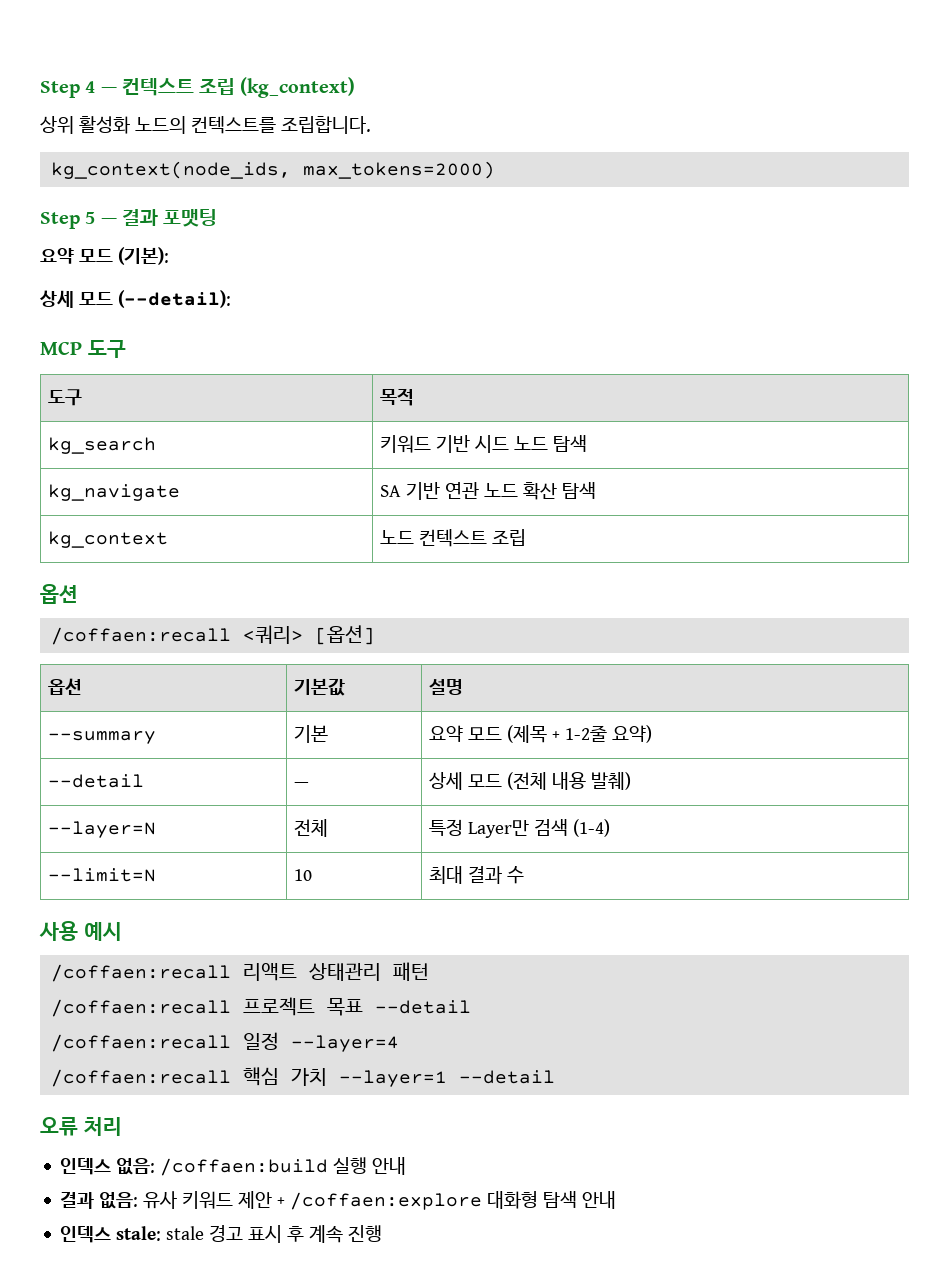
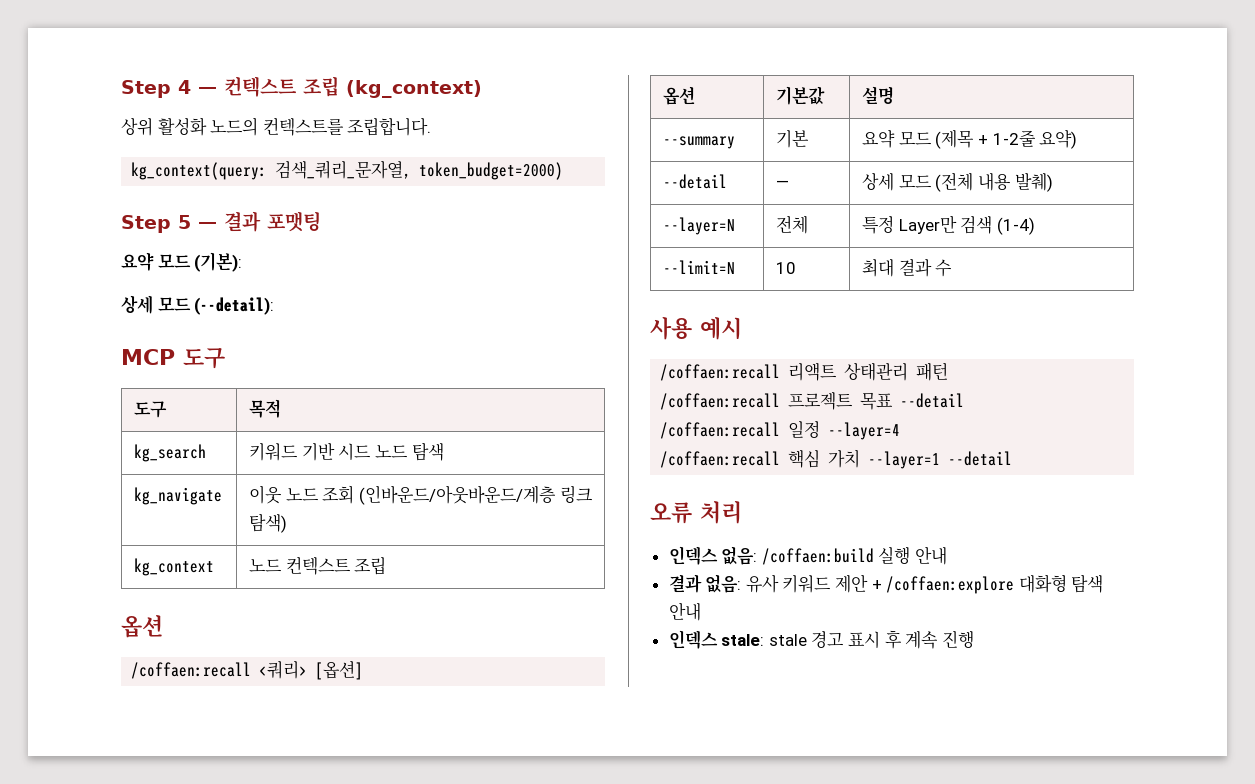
- kg_context(node_ids, max_tokens=2000)
+ kg_context(query: 검색_쿼리_문자열, token_budget=2000)
- kg_navigate | SA 기반 연관 노드 확산 탐색
+ kg_navigate | 이웃 노드 조회 (인바운드/아웃바운드/계층 링크 탐색)

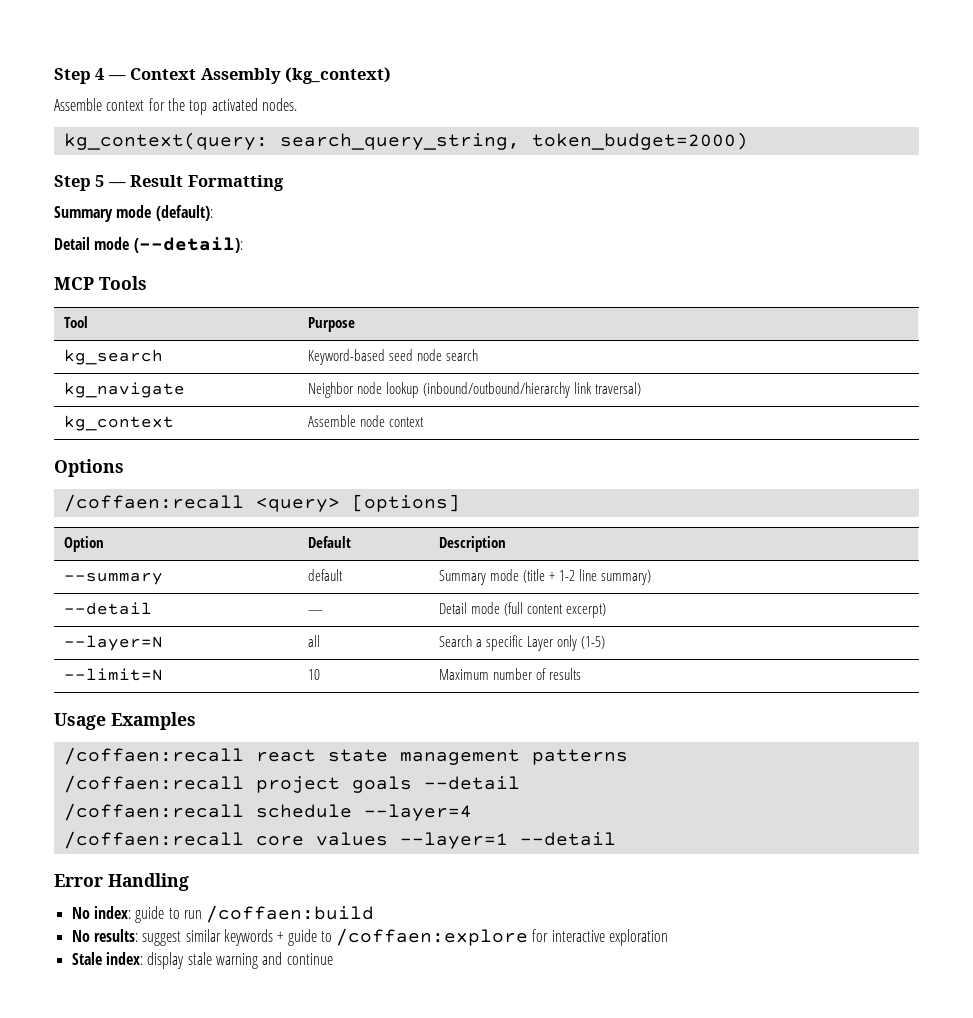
- Step 4 — 컨텍스트 조립 (kg_context)
+ Step 4 — Context Assembly (kg_context)
- 상위 활성화 노드의 컨텍스트를 조립합니다.
+ Assemble context for the top activated nodes.
- kg_context(query: 검색_쿼리_문자열, token_budget=2000)
+ kg_context(query: search_query_string, token_budget=2000)
- Step 5 — 결과 포맷팅
- 요약 모드 (기본):
- 상세 모드 (--detail):
- MCP 도구
- 도구 | 목적
- kg_search | 키워드 기반 시드 노드 탐색
- kg_navigate | 이웃 노드 조회 (인바운드/아웃바운드/계층 링크 탐색)
- kg_context | 노드 컨텍스트 조립
- 옵션
- /coffaen:recall <쿼리> [옵션]
- 옵션 | 기본값 | 설명
- --summary | 기본 | 요약 모드 (제목 + 1-2줄 요약)
- --detail | — | 상세 모드 (전체 내용 발췌)
- --layer=N | 전체 | 특정 Layer만 검색 (1-4)
- --limit=N | 10 | 최대 결과 수
- 사용 예시
- /coffaen:recall 리액트 상태관리 패턴
- /coffaen:recall 프로젝트 목표 --detail
+ Step 5 — Result Formatting
+ Summary mode (default):
+ Detail mode (--detail):
+ MCP Tools
+ Tool | Purpose
+ kg_search | Keyword-based seed node search
+ kg_navigate | Neighbor node lookup (inbound/outbound/hierarchy link traversal)
+ kg_context | Assemble node context
+ Options
+ /coffaen:recall <query> [options]
+ Option | Default | Description
+ --summary | default | Summary mode (title + 1-2 line summary)
+ --detail | — | Detail mode (full content excerpt)
+ --layer=N | all | Search a specific Layer only (1-5)
+ --limit=N | 10 | Maximum number of results
+ Usage Examples
+ /coffaen:recall react state management patterns
+ /coffaen:recall project goals --detail
- /coffaen:recall 일정 --layer=4
+ /coffaen:recall schedule --layer=4
- /coffaen:recall 핵심 가치 --layer=1 --detail
+ /coffaen:recall core values --layer=1 --detail
- 오류 처리
- 인덱스 없음: /coffaen:build 실행 안내
- 결과 없음: 유사 키워드 제안 + /coffaen:explore 대화형 탐색 안내
- 인덱스 stale: stale 경고 표시 후 계속 진행
+ Error Handling
+ No index: guide to run /coffaen:build
+ No results: suggest similar keywords + guide to /coffaen:explore for interactive exploration
+ Stale index: display stale warning and continue

